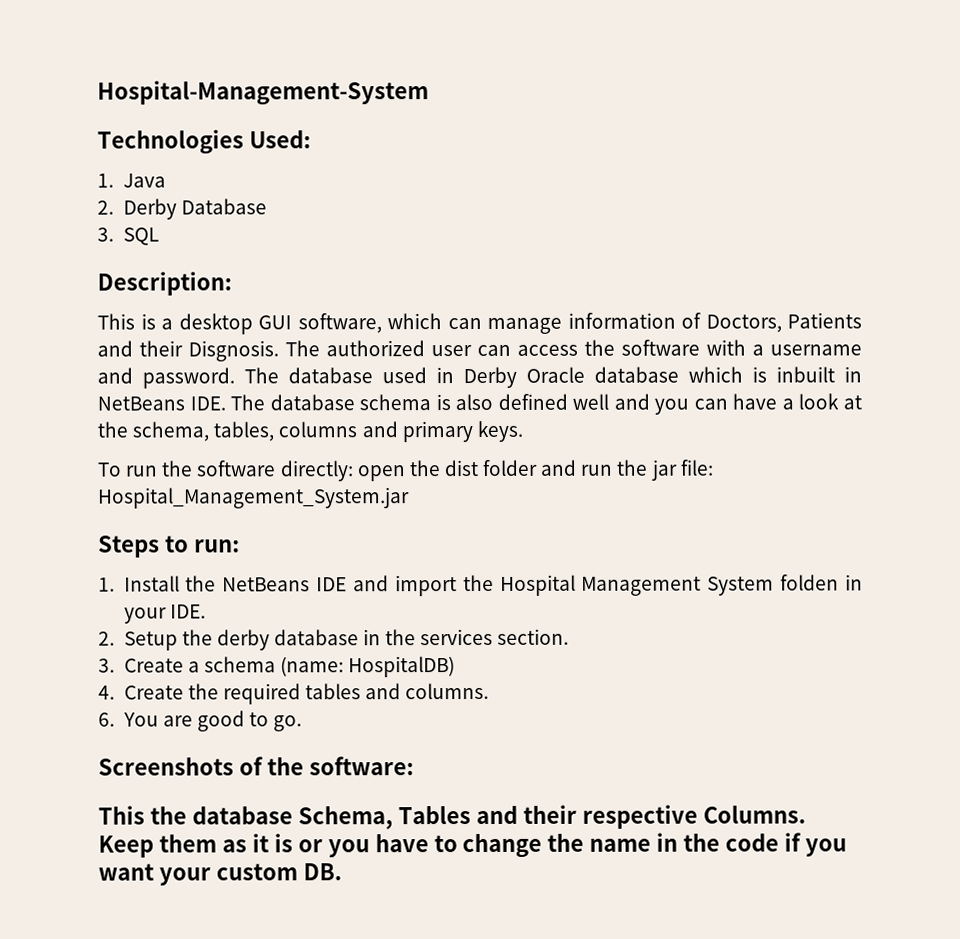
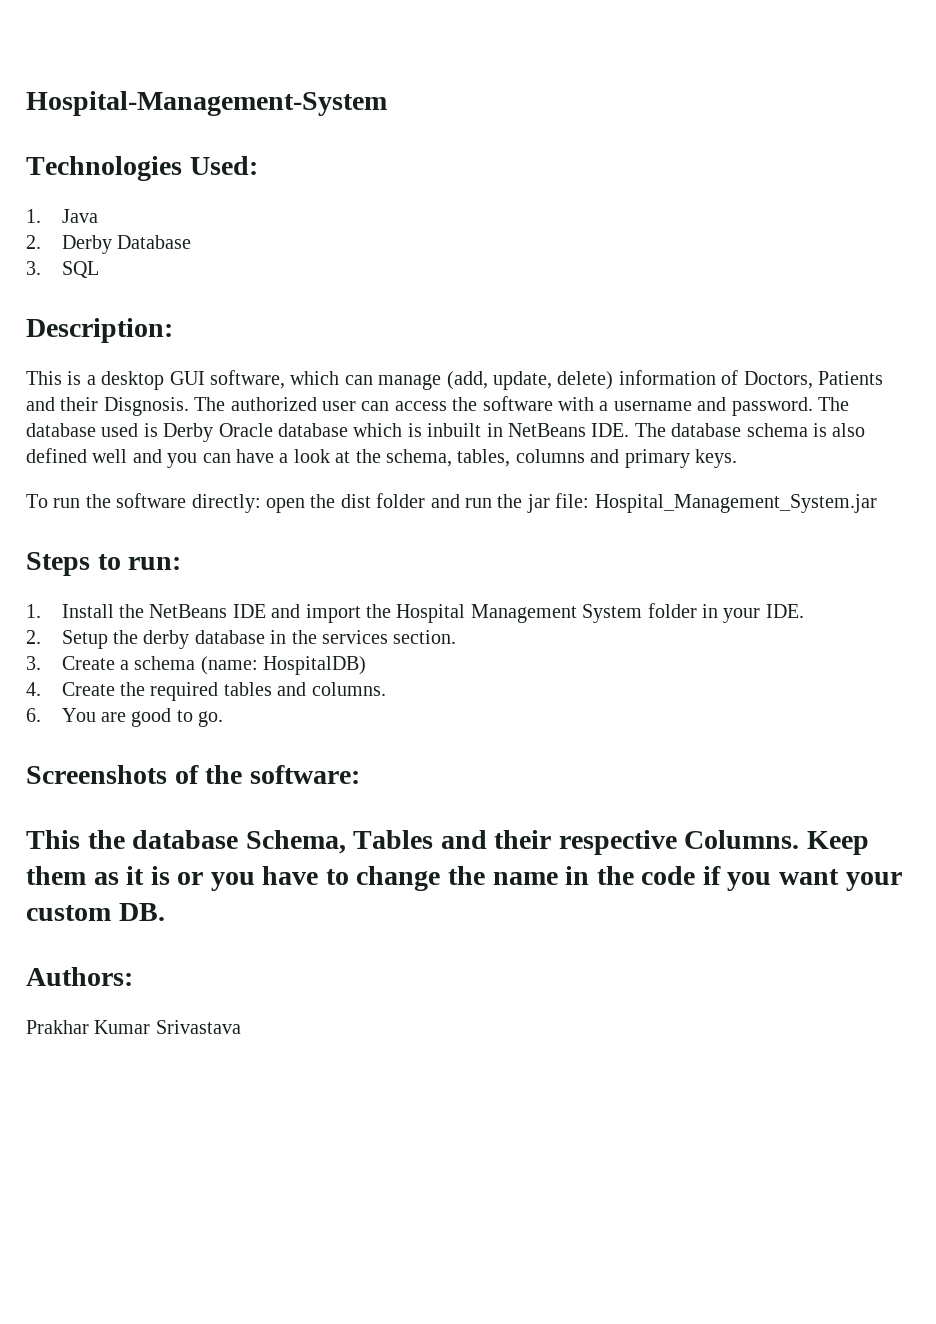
- This is a desktop GUI software, which can manage information of Doctors, Patients and their Disgnosis.
+ This is a desktop GUI software, which can manage (add, update, delete) information of Doctors, Patients and their Disgnosis.
- The database used in Derby Oracle database which is inbuilt in NetBeans IDE. The database schema is also defined well and you can have a look at the schema, tables, columns and primary keys.
+ The database used is Derby Oracle database which is inbuilt in NetBeans IDE. The database schema is also defined well and you can have a look at the schema, tables, columns and primary keys.
- 1. Install the NetBeans IDE and import the Hospital Management System folden in your IDE.
+ 1. Install the NetBeans IDE and import the Hospital Management System folder in your IDE.
+ Authors:
+ Prakhar Kumar Srivastava

